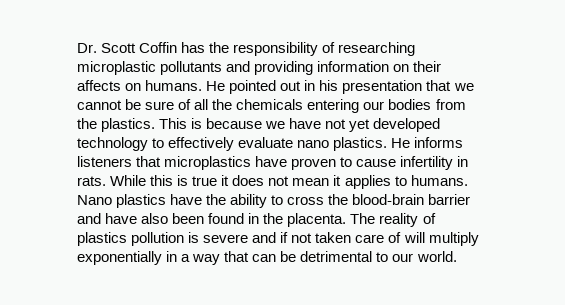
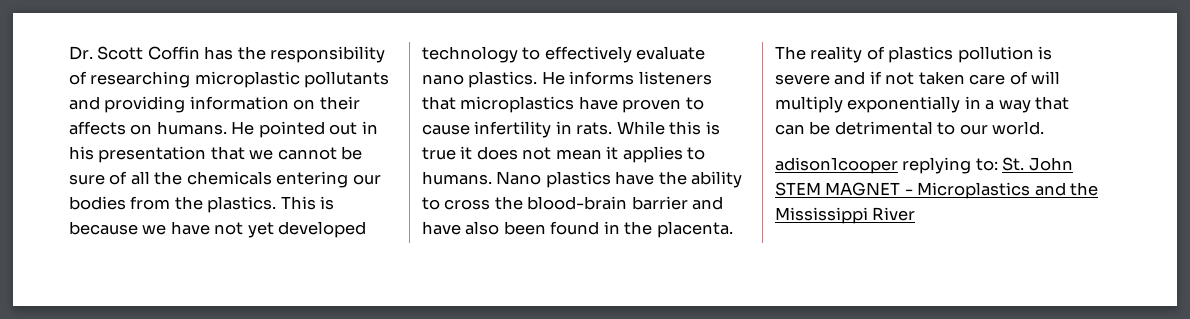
+ adison1cooper replying to: St. John STEM MAGNET - Microplastics and the Mississippi River

